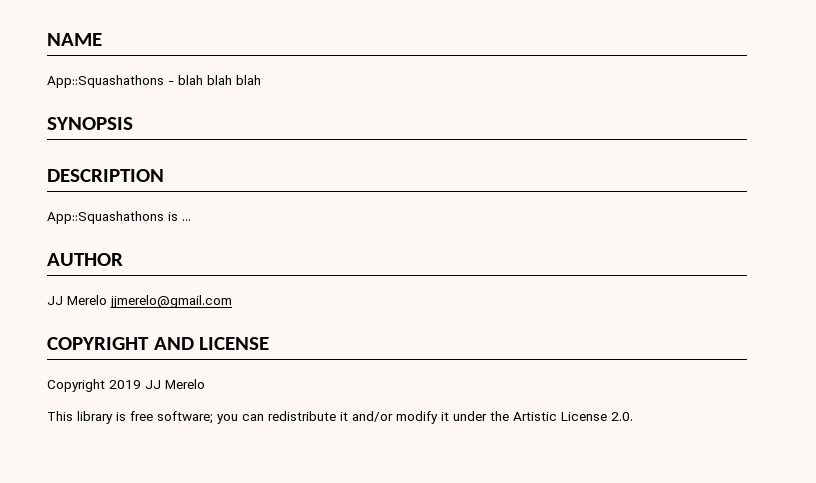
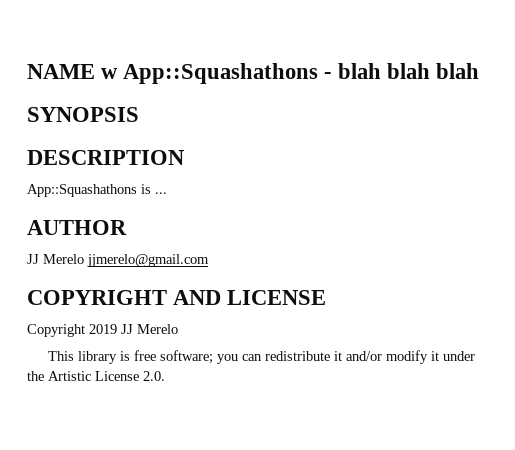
- NAME
- App::Squashathons - blah blah blah
+ NAME w App::Squashathons - blah blah blah

